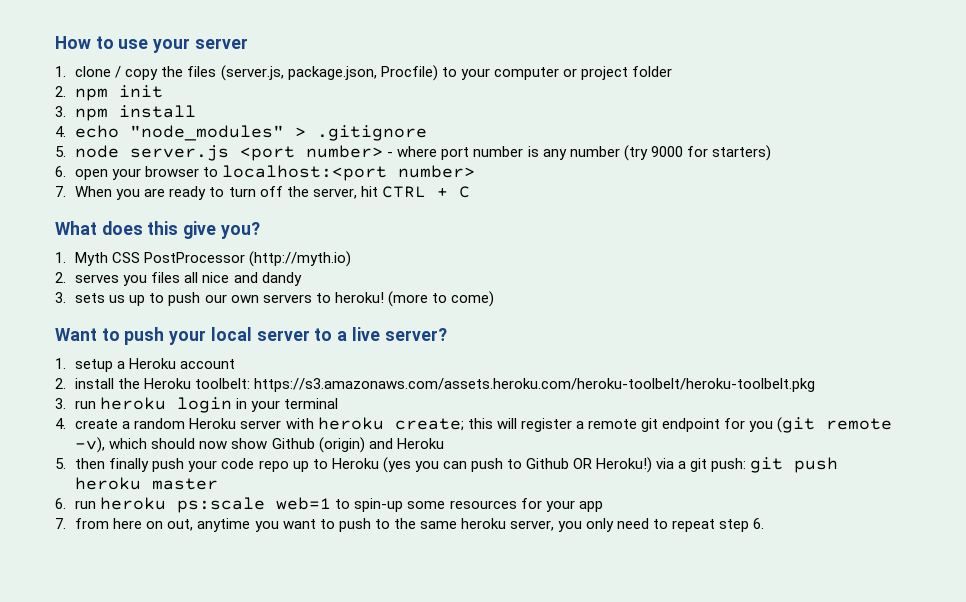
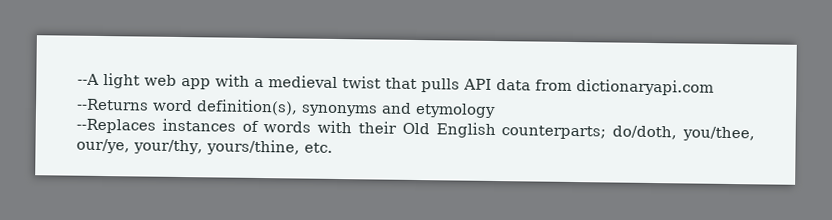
- How to use your server
- 1. clone / copy the files (server.js, package.json, Procfile) to your computer or project folder
- 2. npm init
- 3. npm install
- 4. echo "node_modules" > .gitignore
- 5. node server.js <port number> - where port number is any number (try 9000 for starters)
- 6. open your browser to localhost:<port number>
- 7. When you are ready to turn off the server, hit CTRL + C
- What does this give you?
- 1. Myth CSS PostProcessor (http://myth.io)
- 2. serves you files all nice and dandy
- 3. sets us up to push our own servers to heroku! (more to come)
- Want to push your local server to a live server?
- 1. setup a Heroku account
- 2. install the Heroku toolbelt: https://s3.amazonaws.com/assets.heroku.com/heroku-toolbelt/heroku-toolbelt.pkg
- 3. run heroku login in your terminal
- 4. create a random Heroku server with heroku create; this will register a remote git endpoint for you (git remote -v), which should now show Github (origin) and Heroku
- 5. then finally push your code repo up to Heroku (yes you can push to Github OR Heroku!) via a git push: git push heroku master
- 6. run heroku ps:scale web=1 to spin-up some resources for your app
- 7. from here on out, anytime you want to push to the same heroku server, you only need to repeat step 6.
+ --A light web app with a medieval twist that pulls API data from dictionaryapi.com
+ --Returns word definition(s), synonyms and etymology
+ --Replaces instances of words with their Old English counterparts; do/doth, you/thee, our/ye, your/thy, yours/thine, etc.

